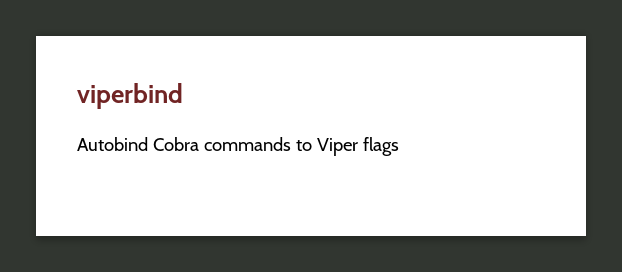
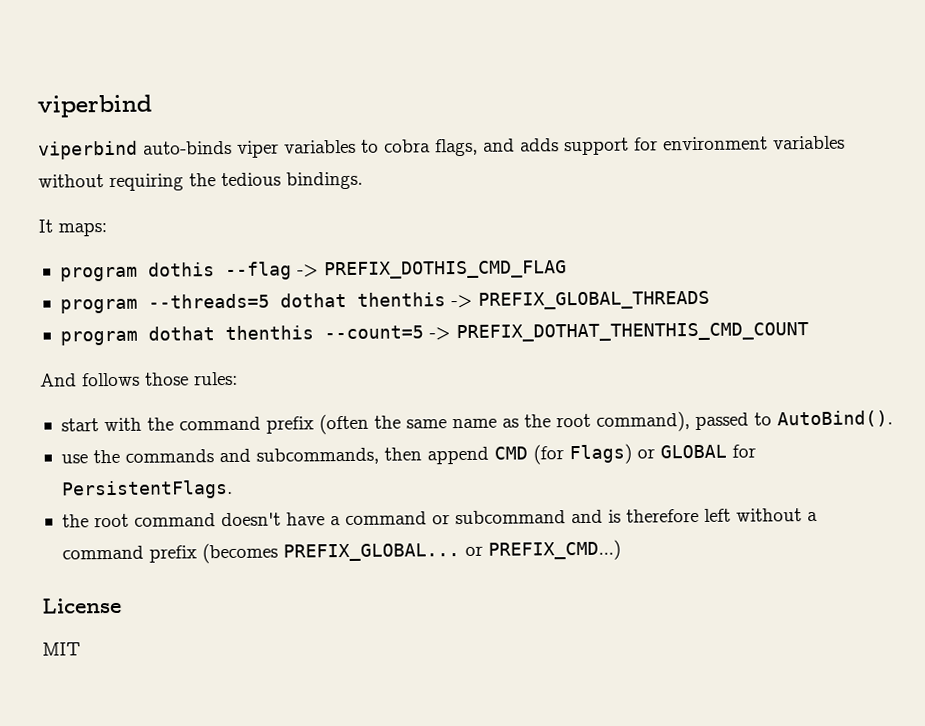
- Autobind Cobra commands to Viper flags
+ viperbind auto-binds viper variables to cobra flags, and adds support for environment variables without requiring the tedious bindings.
+ It maps:
+ program dothis --flag -> PREFIX_DOTHIS_CMD_FLAG
+ program --threads=5 dothat thenthis -> PREFIX_GLOBAL_THREADS
+ program dothat thenthis --count=5 -> PREFIX_DOTHAT_THENTHIS_CMD_COUNT
+ And follows those rules:
+ start with the command prefix (often the same name as the root command), passed to AutoBind().
+ use the commands and subcommands, then append CMD (for Flags) or GLOBAL for PersistentFlags.
+ the root command doesn't have a command or subcommand and is therefore left without a command prefix (becomes PREFIX_GLOBAL... or PREFIX_CMD...)
+ License
+ MIT

